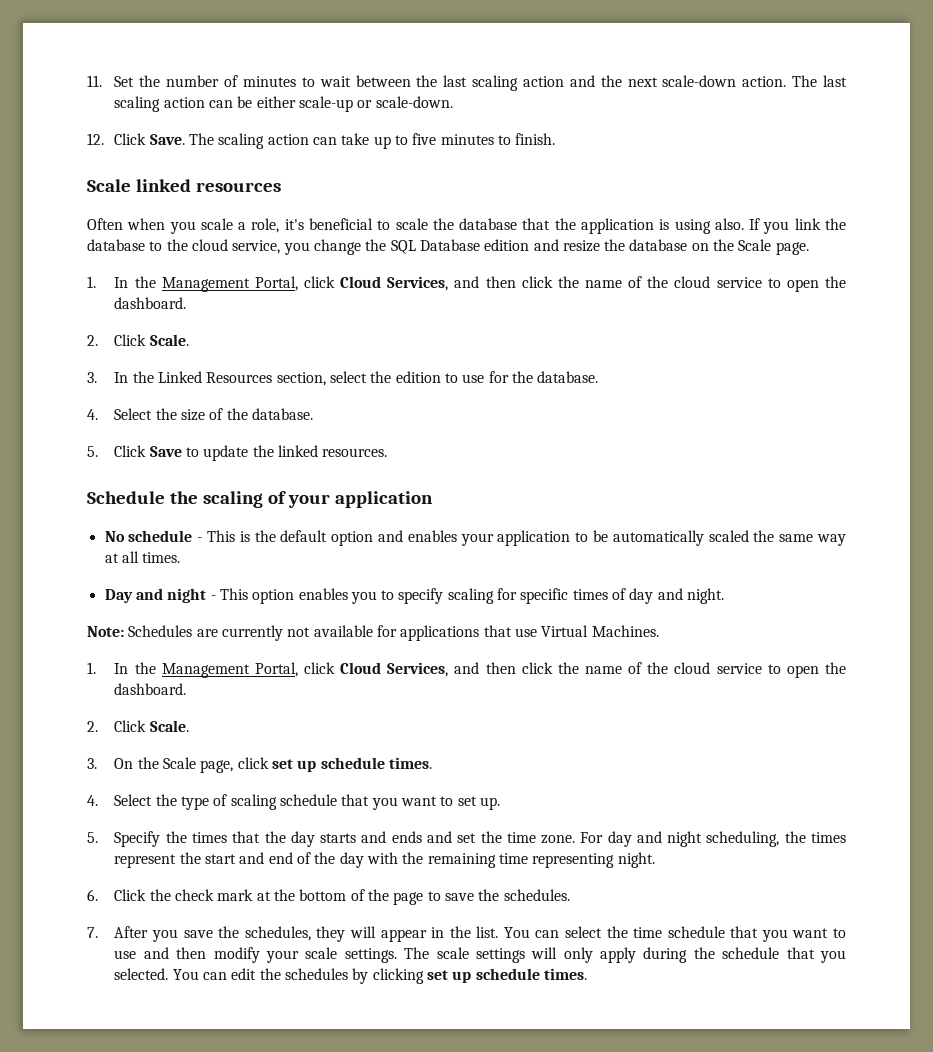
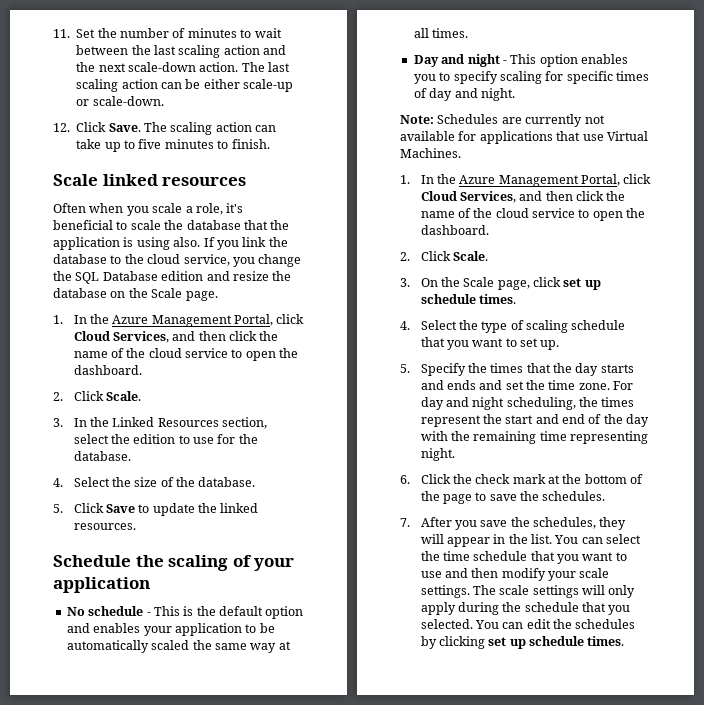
  If you link the database to the cloud service, you change the SQL Database edition and resize the database on the Scale page.
- 1. In the Management Portal, click Cloud Services, and then click the name of the cloud service to open the dashboard.
+ 1. In the Azure Management Portal, click Cloud Services, and then click the name of the cloud service to open the dashboard.
  Note: Schedules are currently not available for applications that use Virtual Machines.
- 1. In the Management Portal, click Cloud Services, and then click the name of the cloud service to open the dashboard.
+ 1. In the Azure Management Portal, click Cloud Services, and then click the name of the cloud service to open the dashboard.

